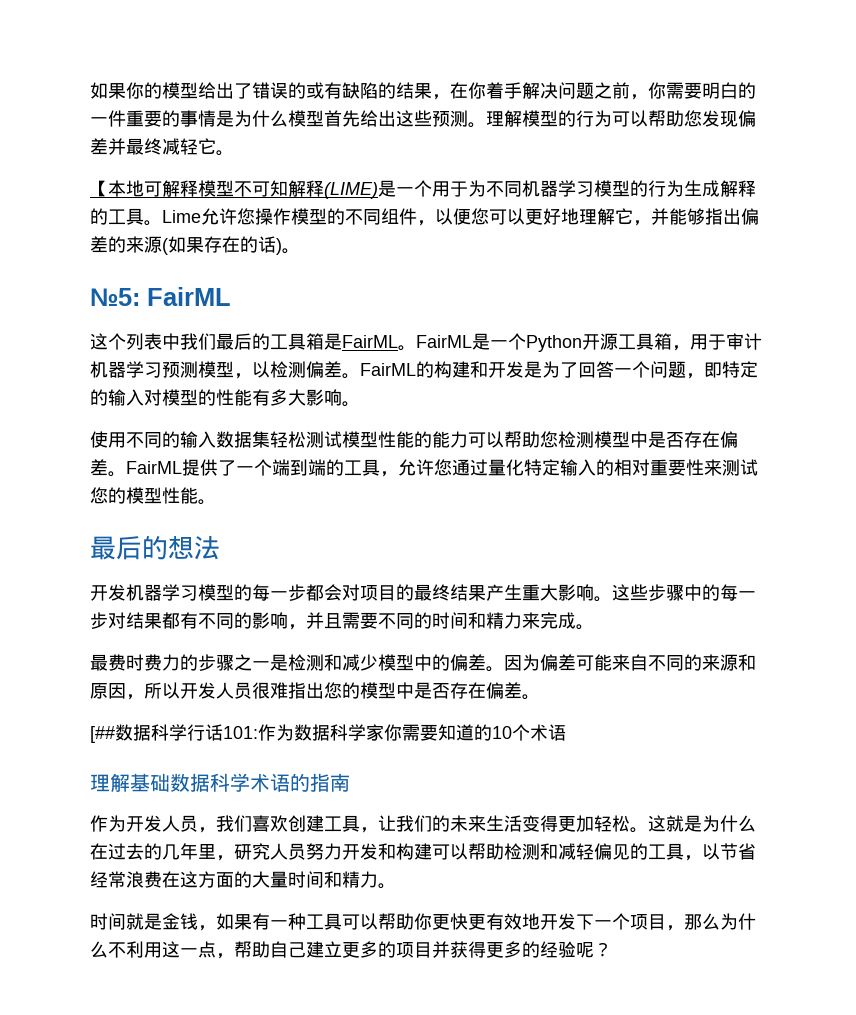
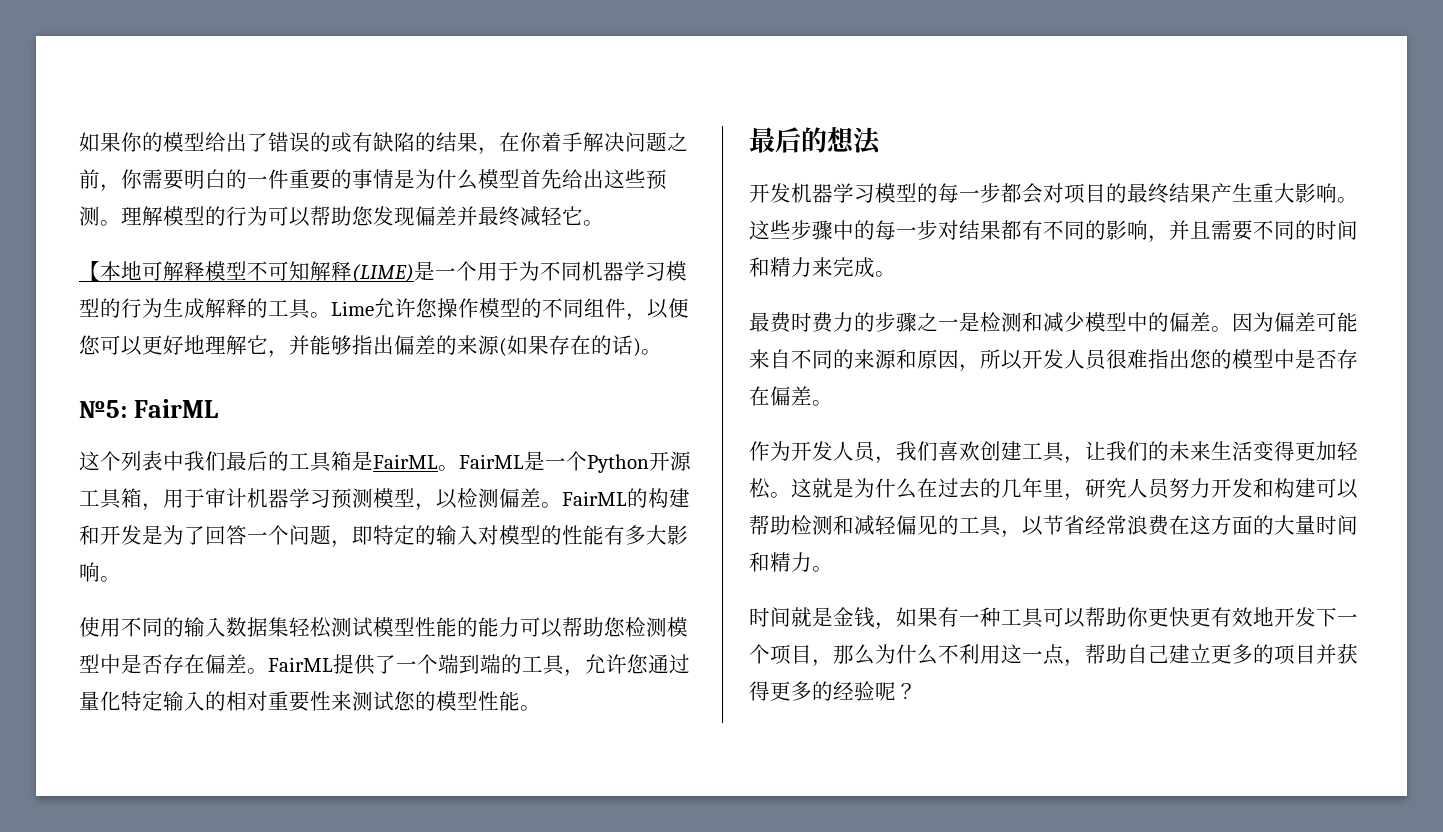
- [##数据科学行话101:作为数据科学家你需要知道的10个术语
- 理解基础数据科学术语的指南

